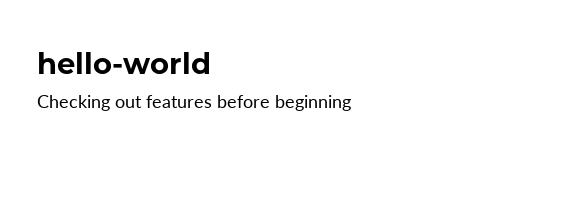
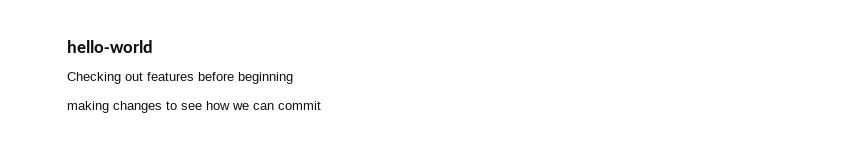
+ making changes to see how we can commit

